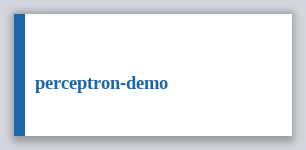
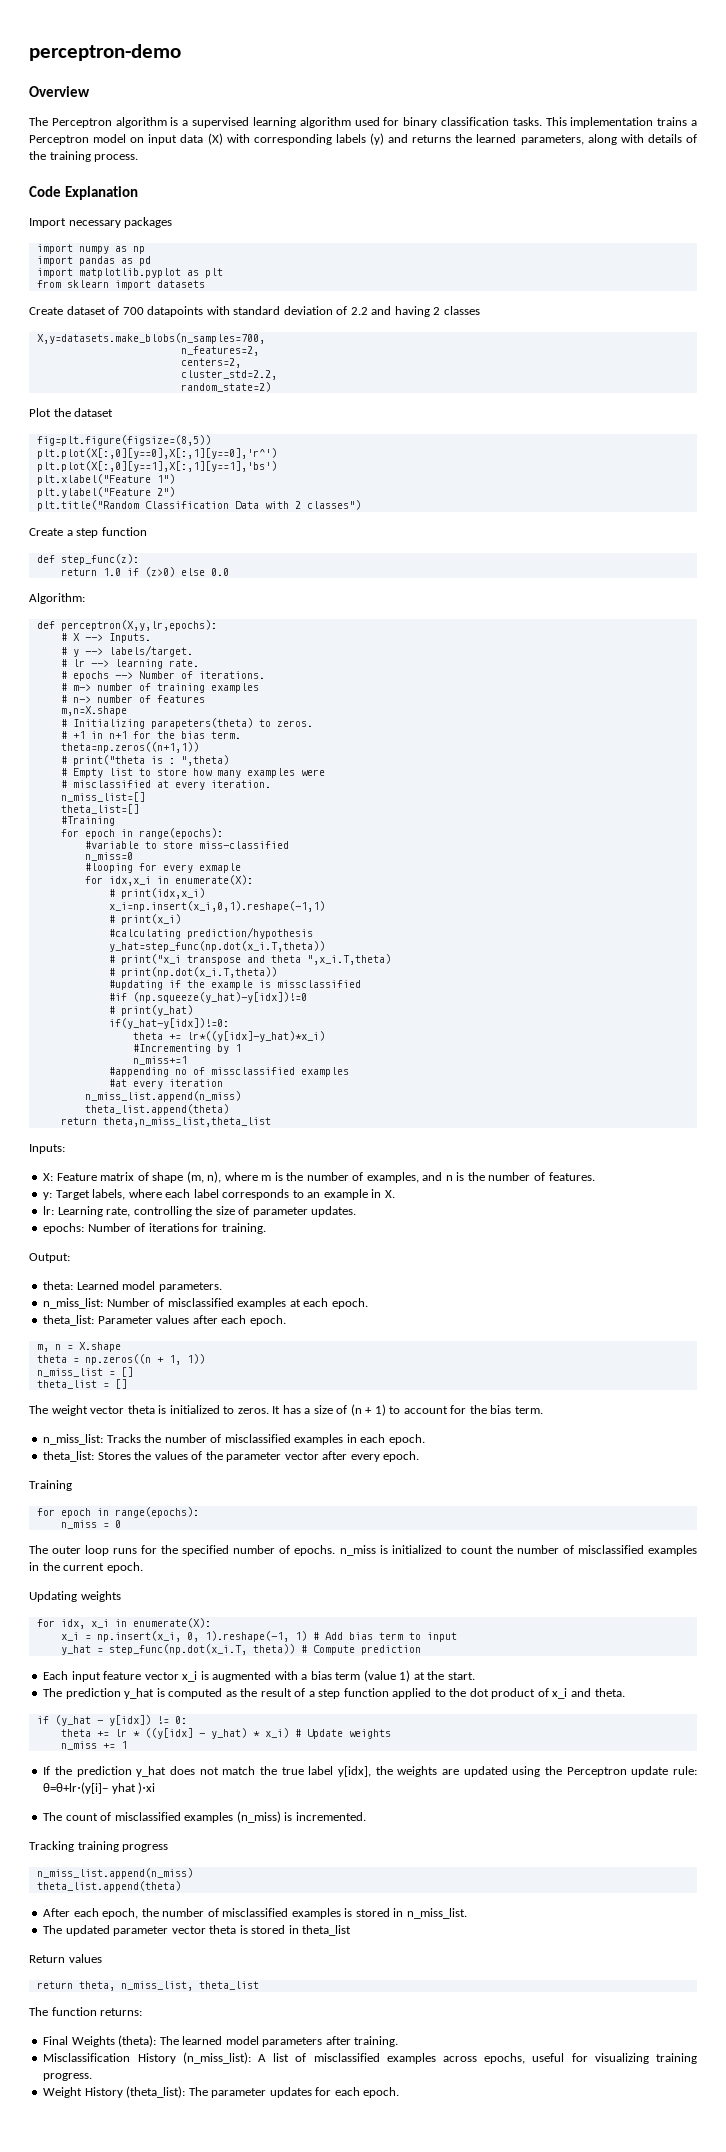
+ Overview
+ The Perceptron algorithm is a supervised learning algorithm used for binary classification tasks. This implementation trains a Perceptron model on input data (X) with corresponding labels (y) and returns the learned parameters, along with details of the training process.
+ Code Explanation
+ Import necessary packages
+ import numpy as np
+ import pandas as pd
+ import matplotlib.pyplot as plt
+ from sklearn import datasets
+ Create dataset of 700 datapoints with standard deviation of 2.2 and having 2 classes
+ X,y=datasets.make_blobs(n_samples=700,
+ n_features=2,
+ centers=2,
+ cluster_std=2.2,
+ random_state=2)
+ Plot the dataset
+ fig=plt.figure(figsize=(8,5))
+ plt.plot(X[:,0][y==0],X[:,1][y==0],'r^')
+ plt.plot(X[:,0][y==1],X[:,1][y==1],'bs')
+ plt.xlabel("Feature 1")
+ plt.ylabel("Feature 2")
+ plt.title("Random Classification Data with 2 classes")
+ Create a step function
+ def step_func(z):
+ return 1.0 if (z>0) else 0.0
+ Algorithm:
+ def perceptron(X,y,lr,epochs):
+ # X --> Inputs.
+ # y --> labels/target.
+ # lr --> learning rate.
+ # epochs --> Number of iterations.
+ # m-> number of training examples
+ # n-> number of features
+ m,n=X.shape
+ # Initializing parapeters(theta) to zeros.
+ # +1 in n+1 for the bias term.
+ theta=np.zeros((n+1,1))
+ # print("theta is : ",theta)
+ # Empty list to store how many examples were
+ # misclassified at every iteration.
+ n_miss_list=[]
+ theta_list=[]
+ #Training
+ for epoch in range(epochs):
+ #variable to store miss-classified
+ n_miss=0
+ #looping for every exmaple
+ for idx,x_i in enumerate(X):
+ # print(idx,x_i)
+ x_i=np.insert(x_i,0,1).reshape(-1,1)
+ # print(x_i)
+ #calculating prediction/hypothesis
+ y_hat=step_func(np.dot(x_i.T,theta))
+ # print("x_i transpose and theta ",x_i.T,theta)
+ # print(np.dot(x_i.T,theta))
+ #updating if the example is missclassified
+ #if (np.squeeze(y_hat)-y[idx])!=0
+ # print(y_hat)
+ if(y_hat-y[idx])!=0:
+ theta += lr*((y[idx]-y_hat)*x_i)
+ #Incrementing by 1
+ n_miss+=1
+ #appending no of missclassified examples
+ #at every iteration
+ n_miss_list.append(n_miss)
+ theta_list.append(theta)
+ return theta,n_miss_list,theta_list
+ Inputs:
+ X: Feature matrix of shape (m, n), where m is the number of examples, and n is the number of features.
+ y: Target labels, where each label corresponds to an example in X.
+ lr: Learning rate, controlling the size of parameter updates.
+ epochs: Number of iterations for training.
+ Output:
+ theta: Learned model parameters.
+ n_miss_list: Number of misclassified examples at each epoch.
+ theta_list: Parameter values after each epoch.
+ m, n = X.shape
+ theta = np.zeros((n + 1, 1))
+ n_miss_list = []
+ theta_list = []
+ The weight vector theta is initialized to zeros. It has a size of (n + 1) to account for the bias term.
+ n_miss_list: Tracks the number of misclassified examples in each epoch.
+ theta_list: Stores the values of the parameter vector after every epoch.
+ Training
+ for epoch in range(epochs):
+ n_miss = 0
+ The outer loop runs for the specified number of epochs. n_miss is initialized to count the number of misclassified examples in the current epoch.
+ Updating weights
+ for idx, x_i in enumerate(X):
+ x_i = np.insert(x_i, 0, 1).reshape(-1, 1) # Add bias term to input
+ y_hat = step_func(np.dot(x_i.T, theta)) # Compute prediction
+ Each input feature vector x_i is augmented with a bias term (value 1) at the start.
+ The prediction y_hat is computed as the result of a step function applied to the dot product of x_i and theta.
+ if (y_hat - y[idx]) != 0:
+ theta += lr * ((y[idx] - y_hat) * x_i) # Update weights
+ n_miss += 1
+ If the prediction y_hat does not match the true label y[idx], the weights are updated using the Perceptron update rule: θ=θ+lr⋅(y[i]− yhat )⋅xi
+ The count of misclassified examples (n_miss) is incremented.
+ Tracking training progress
+ n_miss_list.append(n_miss)
+ theta_list.append(theta)
+ After each epoch, the number of misclassified examples is stored in n_miss_list.
+ The updated parameter vector theta is stored in theta_list
+ Return values
+ return theta, n_miss_list, theta_list
+ The function returns:
+ Final Weights (theta): The learned model parameters after training.
+ Misclassification History (n_miss_list): A list of misclassified examples across epochs, useful for visualizing training progress.
+ Weight History (theta_list): The parameter updates for each epoch.

